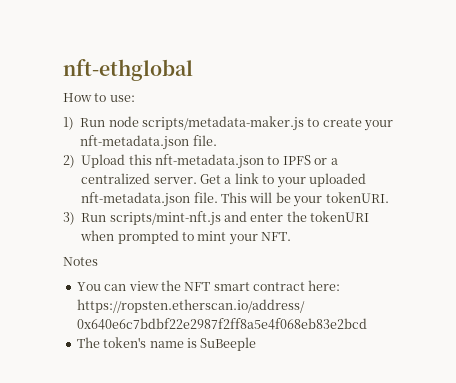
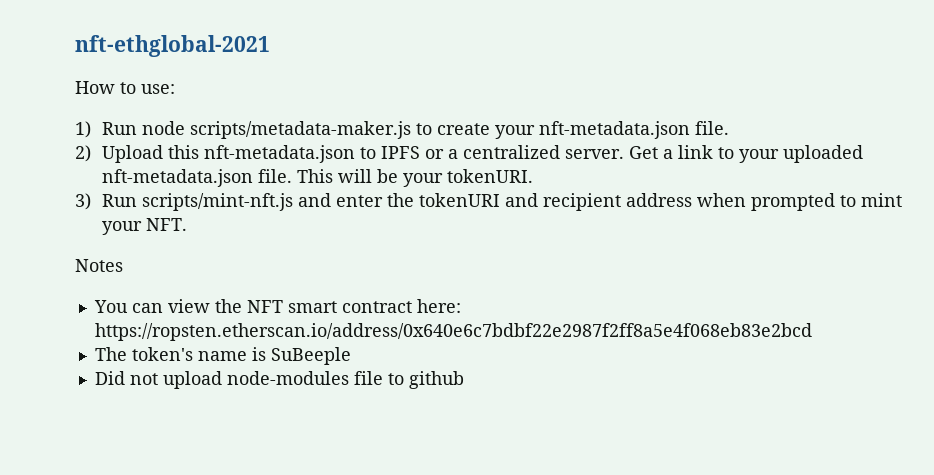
- nft-ethglobal
+ nft-ethglobal-2021
- 3) Run scripts/mint-nft.js and enter the tokenURI when prompted to mint your NFT.
+ 3) Run scripts/mint-nft.js and enter the tokenURI and recipient address when prompted to mint your NFT.
+ Did not upload node-modules file to github

